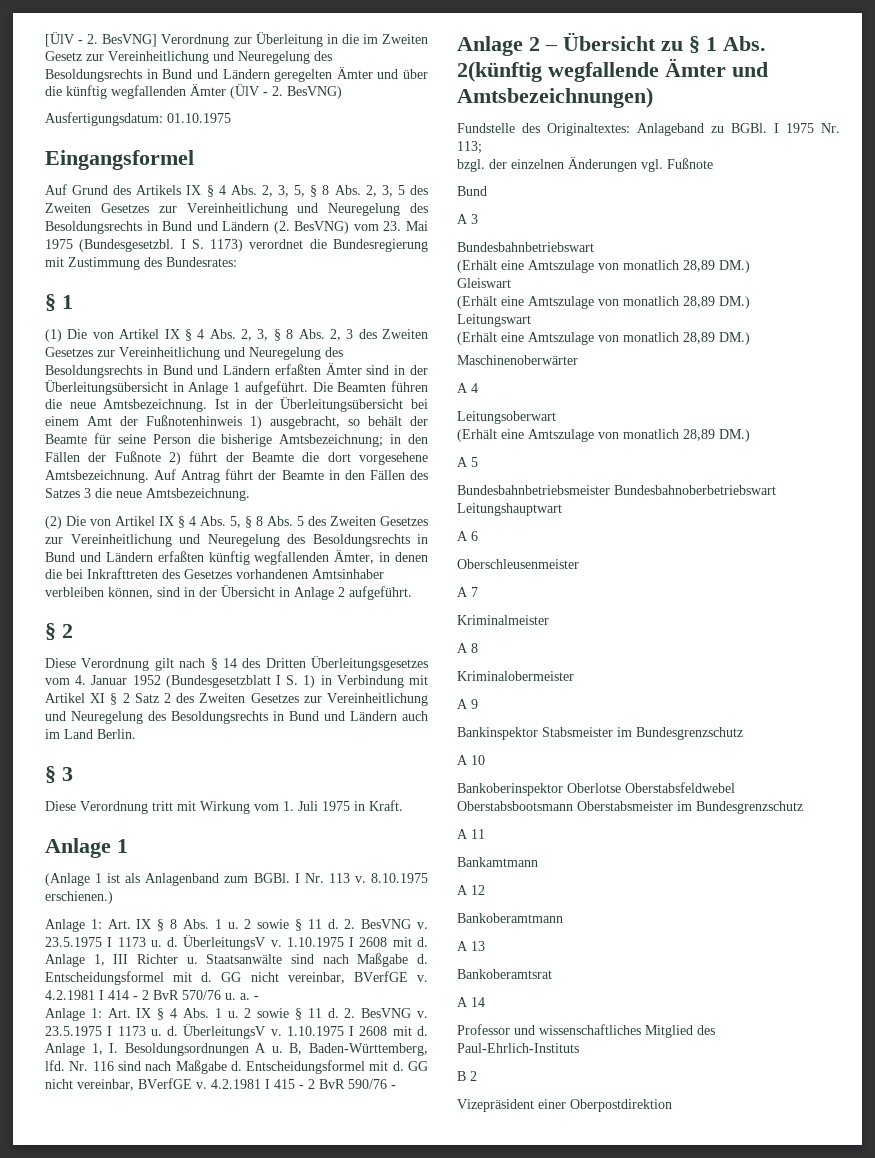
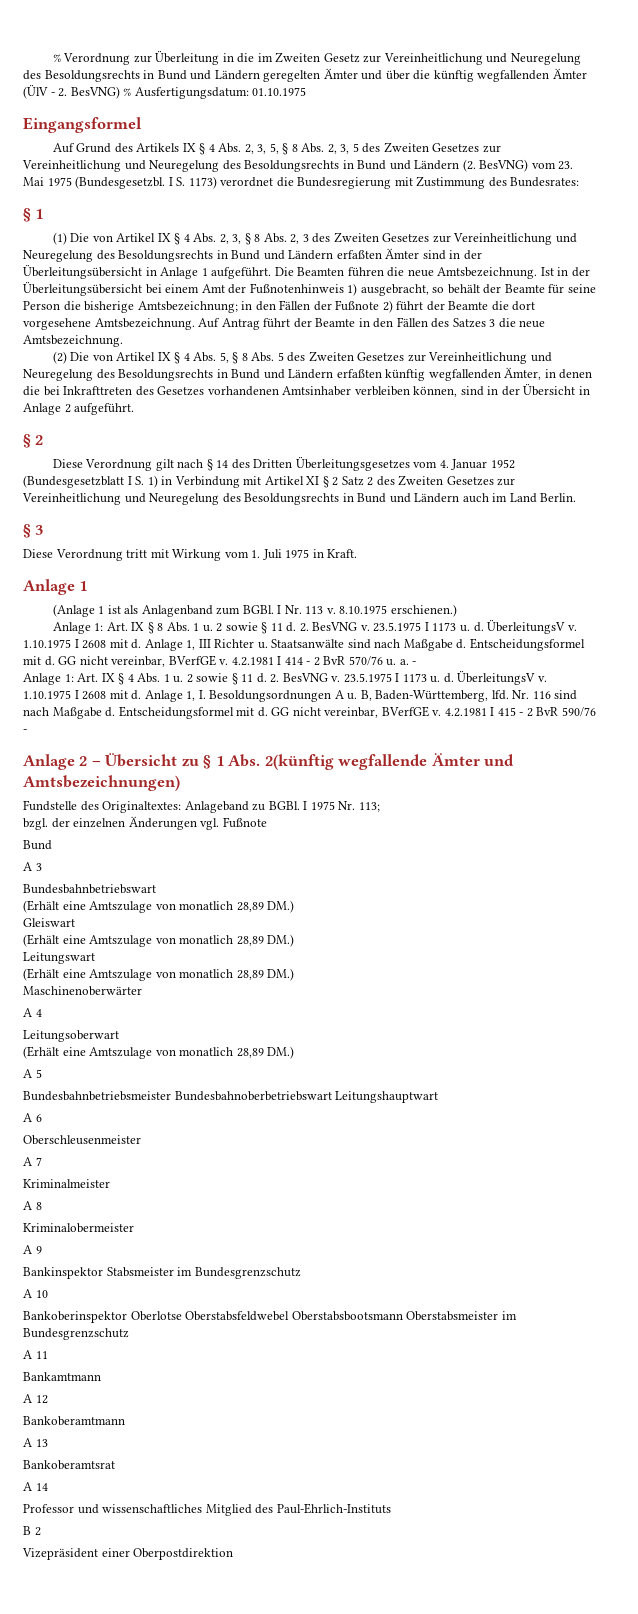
- [ÜlV - 2. BesVNG] Verordnung zur Überleitung in die im Zweiten Gesetz zur Vereinheitlichung und Neuregelung des Besoldungsrechts in Bund und Ländern geregelten Ämter und über die künftig wegfallenden Ämter (ÜlV - 2. BesVNG)
- Ausfertigungsdatum: 01.10.1975
+ % Verordnung zur Überleitung in die im Zweiten Gesetz zur Vereinheitlichung und Neuregelung des Besoldungsrechts in Bund und Ländern geregelten Ämter und über die künftig wegfallenden Ämter (ÜlV - 2. BesVNG) % Ausfertigungsdatum: 01.10.1975

